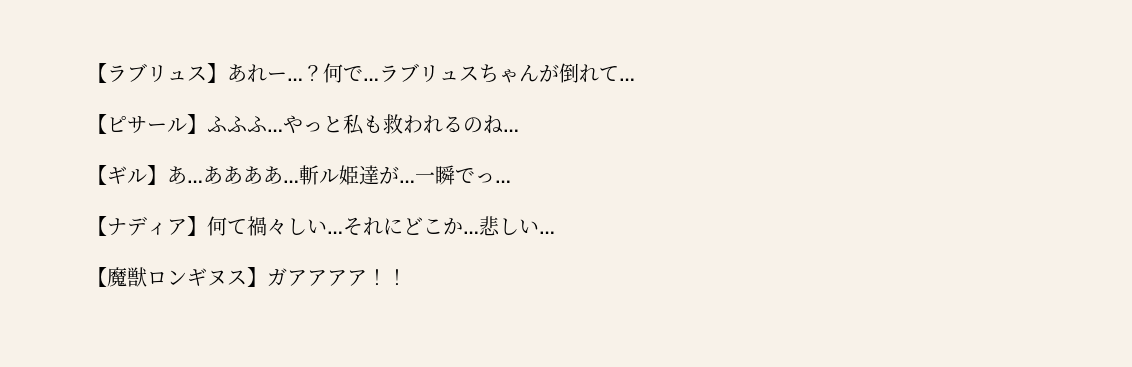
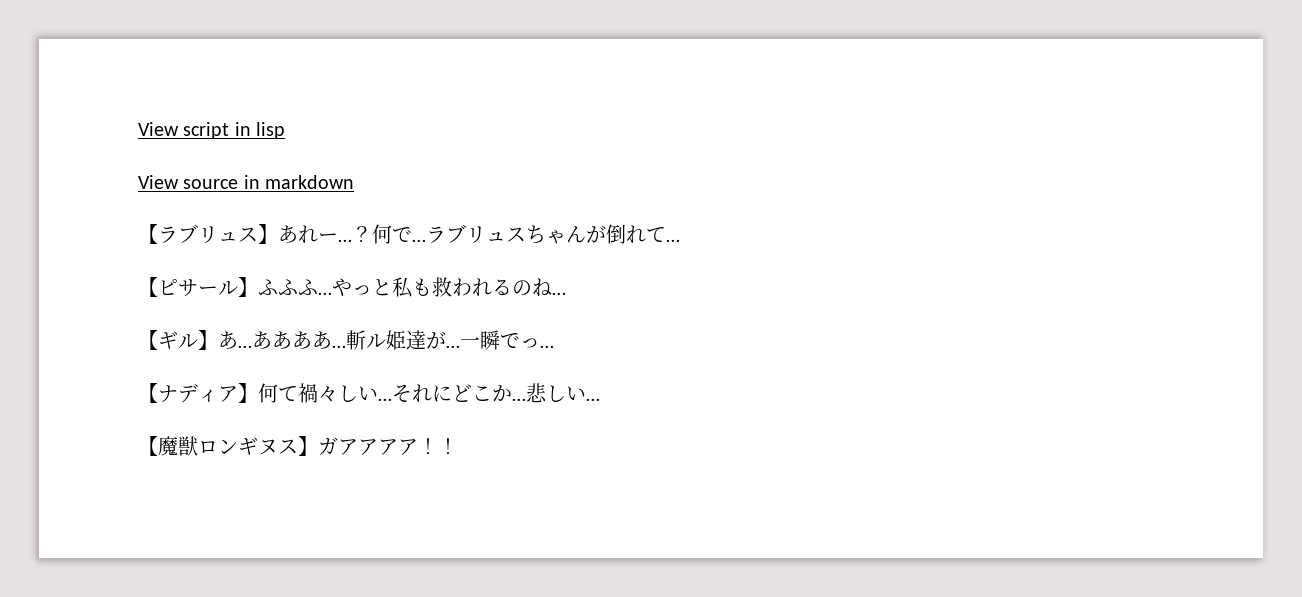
+ View script in lisp
+ View source in markdown

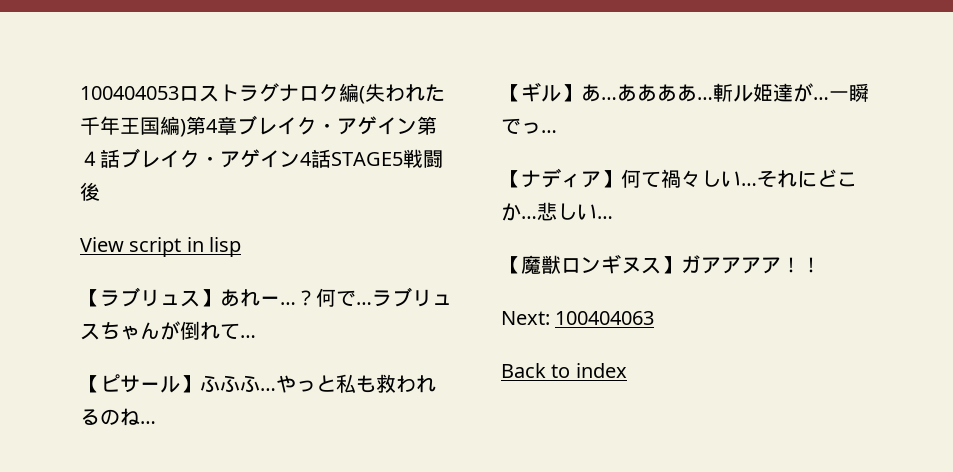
+ 100404053ロストラグナロク編(失われた千年王国編)第4章ブレイク・アゲイン第４話ブレイク・アゲイン4話STAGE5戦闘後
- View source in markdown
+ Next: 100404063
+ Back to index

